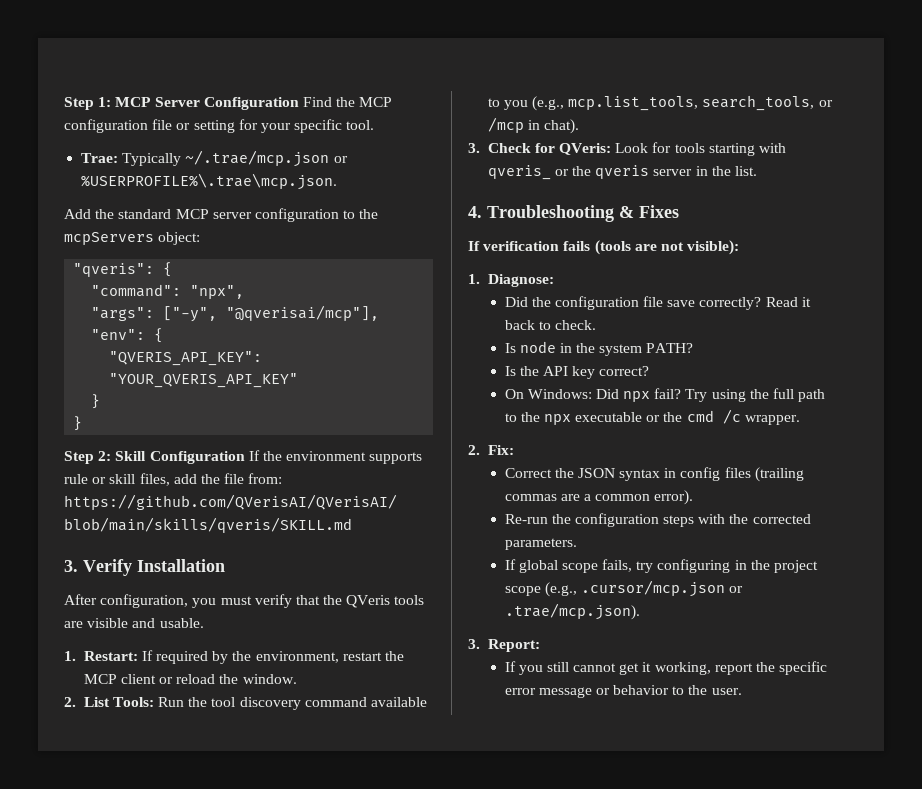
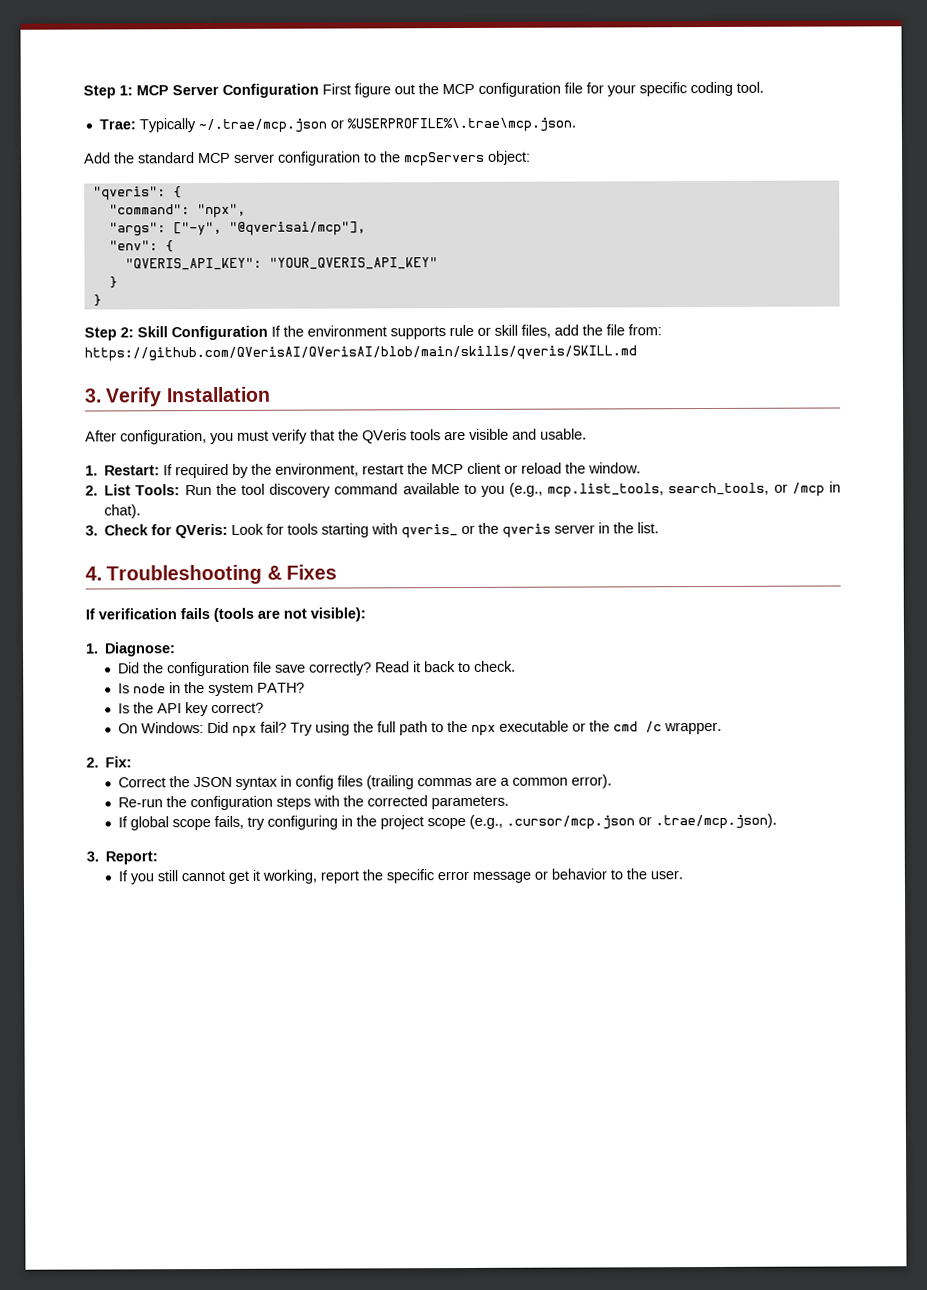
- Step 1: MCP Server Configuration Find the MCP configuration file or setting for your specific tool.
+ Step 1: MCP Server Configuration First figure out the MCP configuration file for your specific coding tool.

